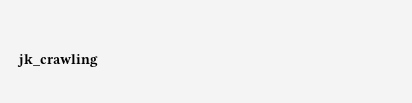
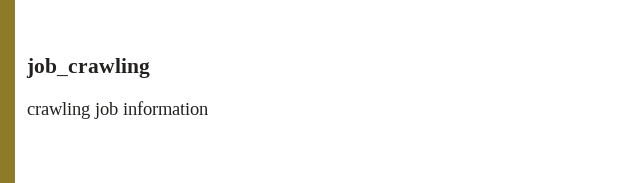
- jk_crawling
+ job_crawling
+ crawling job information

